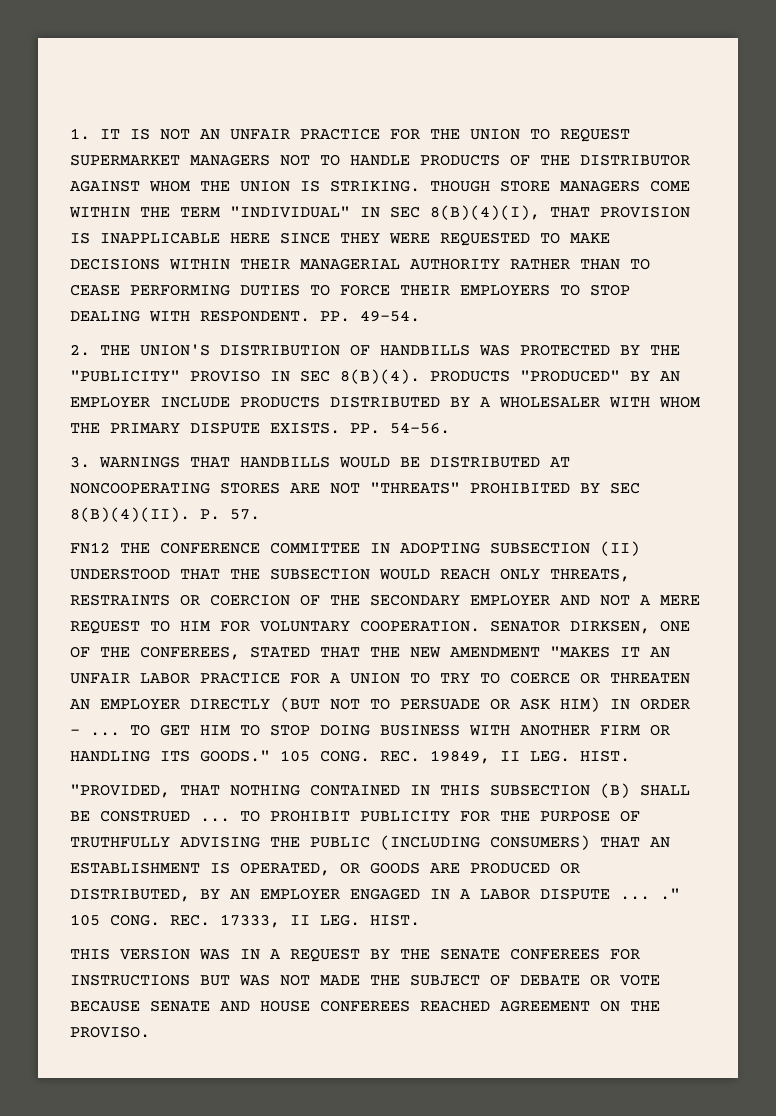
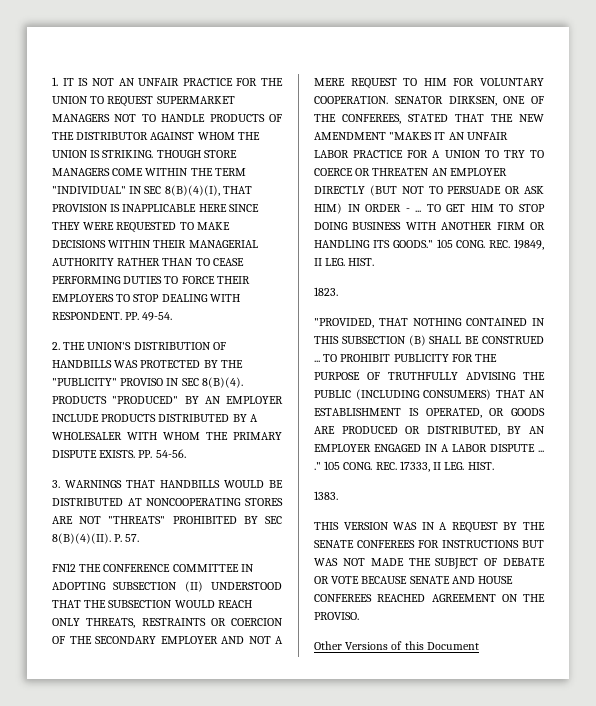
+ 1823.
+ 1383.
+ Other Versions of this Document

